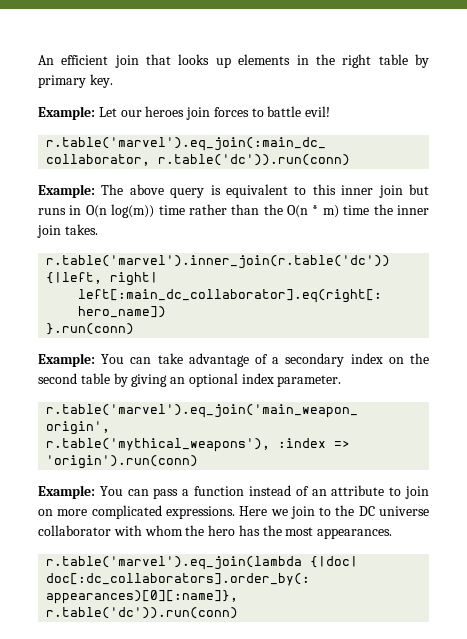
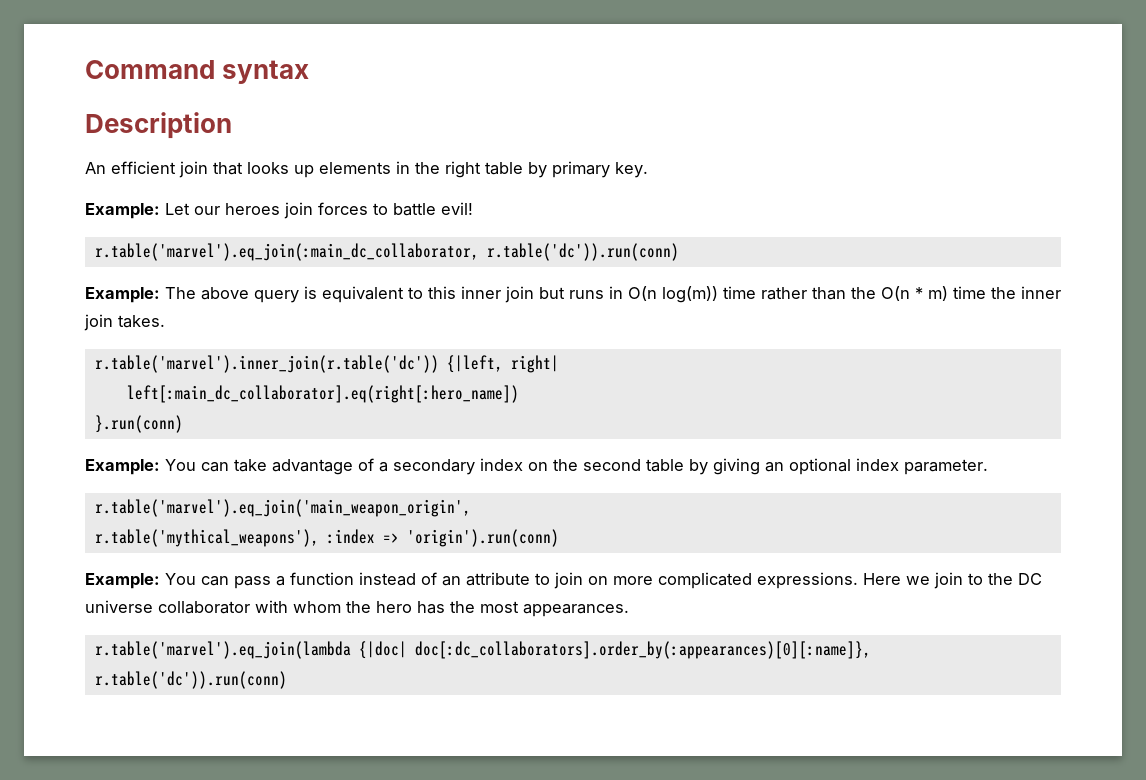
+ Command syntax
+ Description

